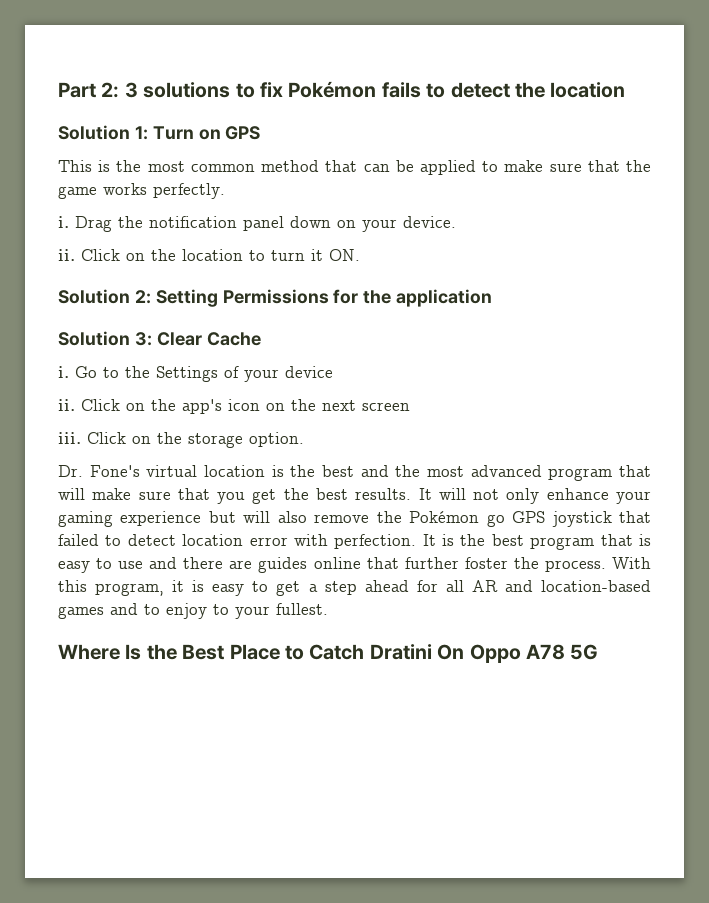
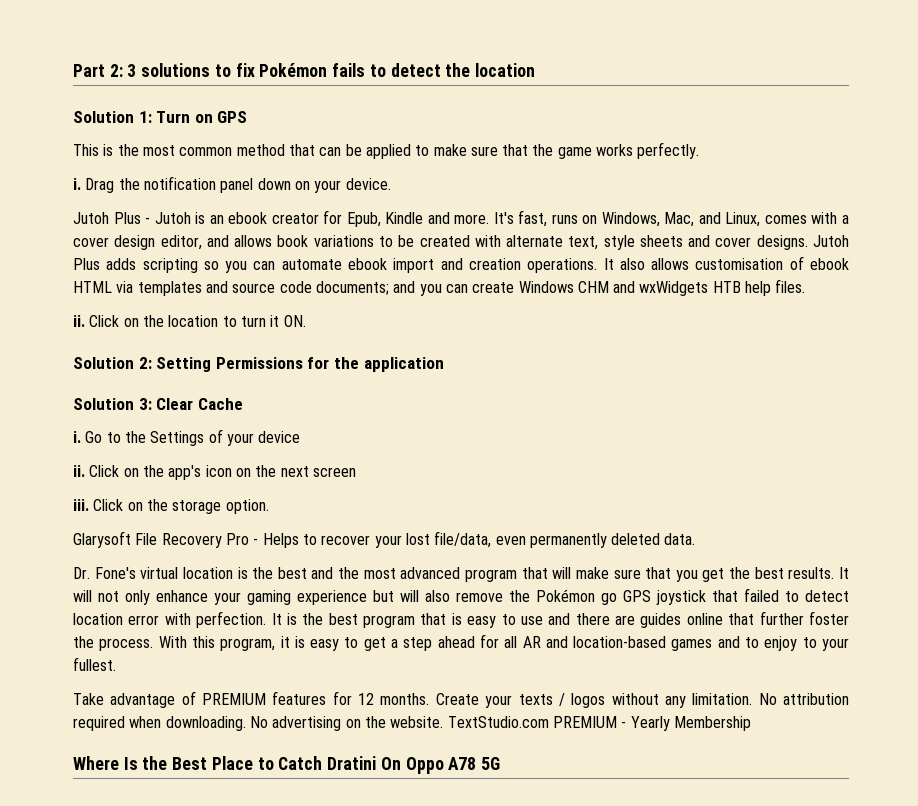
+ Jutoh Plus - Jutoh is an ebook creator for Epub, Kindle and more. It's fast, runs on Windows, Mac, and Linux, comes with a cover design editor, and allows book variations to be created with alternate text, style sheets and cover designs. Jutoh Plus adds scripting so you can automate ebook import and creation operations. It also allows customisation of ebook HTML via templates and source code documents; and you can create Windows CHM and wxWidgets HTB help files.
+ Glarysoft File Recovery Pro - Helps to recover your lost file/data, even permanently deleted data.
+ Take advantage of PREMIUM features for 12 months. Create your texts / logos without any limitation. No attribution required when downloading. No advertising on the website. TextStudio.com PREMIUM - Yearly Membership

